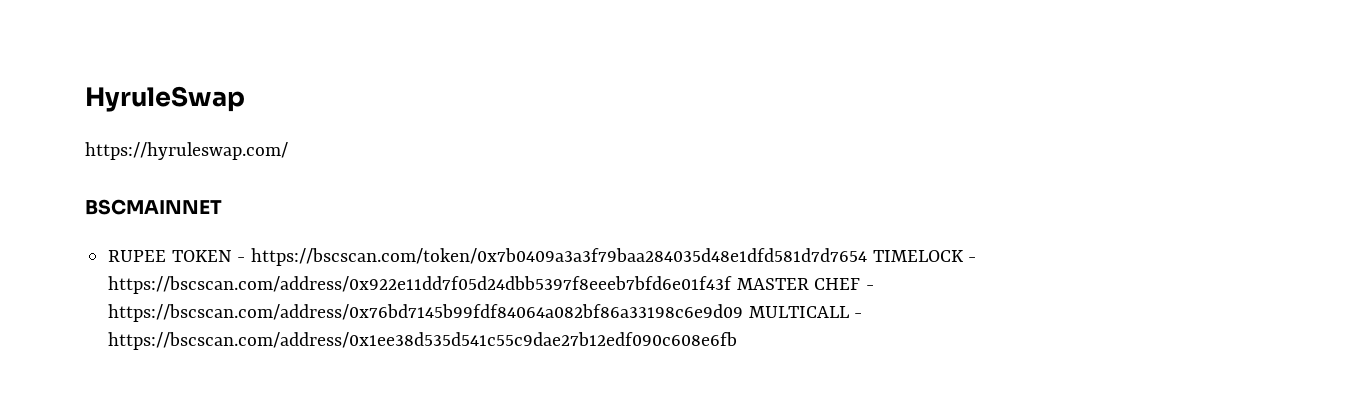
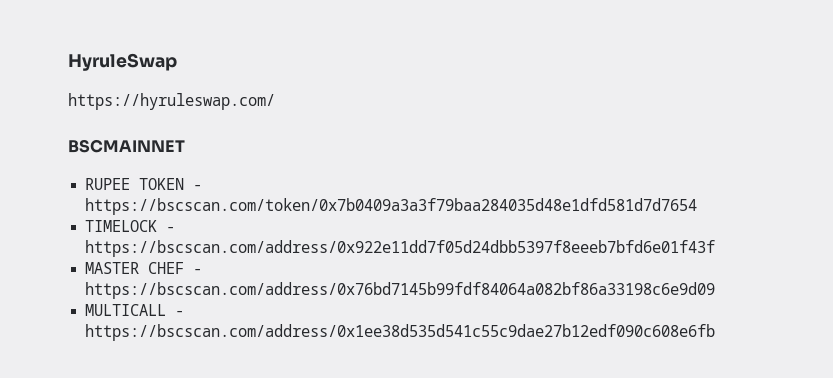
- RUPEE TOKEN - https://bscscan.com/token/0x7b0409a3a3f79baa284035d48e1dfd581d7d7654 TIMELOCK - https://bscscan.com/address/0x922e11dd7f05d24dbb5397f8eeeb7bfd6e01f43f MASTER CHEF - https://bscscan.com/address/0x76bd7145b99fdf84064a082bf86a33198c6e9d09 MULTICALL - https://bscscan.com/address/0x1ee38d535d541c55c9dae27b12edf090c608e6fb
+ RUPEE TOKEN - https://bscscan.com/token/0x7b0409a3a3f79baa284035d48e1dfd581d7d7654
+ TIMELOCK - https://bscscan.com/address/0x922e11dd7f05d24dbb5397f8eeeb7bfd6e01f43f
+ MASTER CHEF - https://bscscan.com/address/0x76bd7145b99fdf84064a082bf86a33198c6e9d09
+ MULTICALL - https://bscscan.com/address/0x1ee38d535d541c55c9dae27b12edf090c608e6fb

